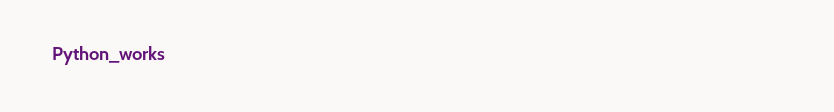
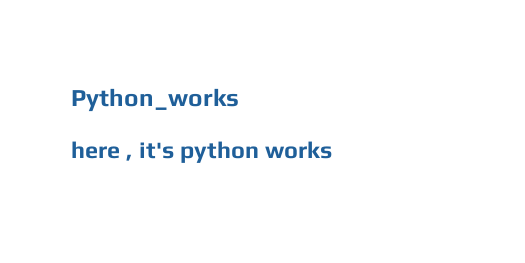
+ here , it's python works

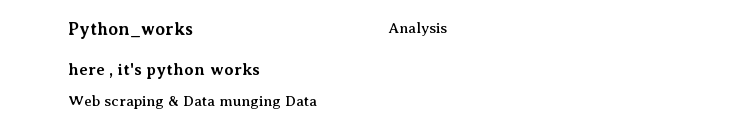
+ Web scraping & Data munging Data Analysis

